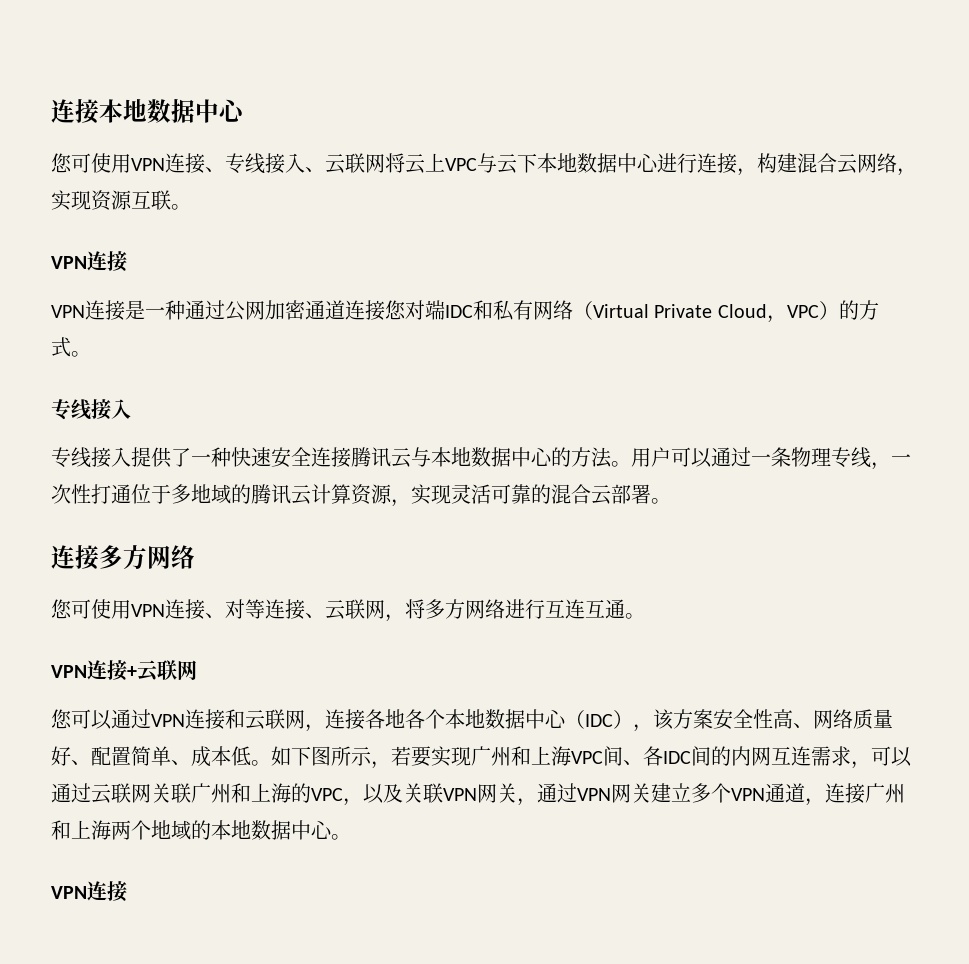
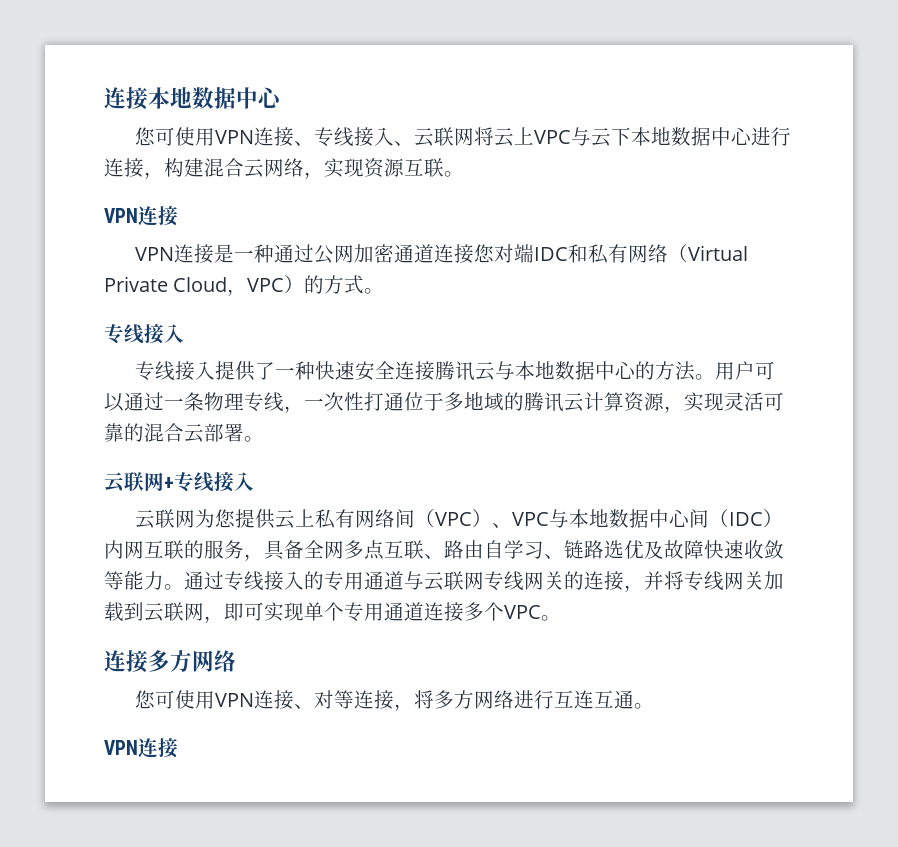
+ 云联网+专线接入
+ 云联网为您提供云上私有网络间（VPC）、VPC与本地数据中心间（IDC）内网互联的服务，具备全网多点互联、路由自学习、链路选优及故障快速收敛等能力。通过专线接入的专用通道与云联网专线网关的连接，并将专线网关加载到云联网，即可实现单个专用通道连接多个VPC。
- 您可使用VPN连接、对等连接、云联网，将多方网络进行互连互通。
+ 您可使用VPN连接、对等连接，将多方网络进行互连互通。
- VPN连接+云联网
- 您可以通过VPN连接和云联网，连接各地各个本地数据中心（IDC），该方案安全性高、网络质量好、配置简单、成本低。如下图所示，若要实现广州和上海VPC间、各IDC间的内网互连需求，可以通过云联网关联广州和上海的VPC，以及关联VPN网关，通过VPN网关建立多个VPN通道，连接广州和上海两个地域的本地数据中心。

